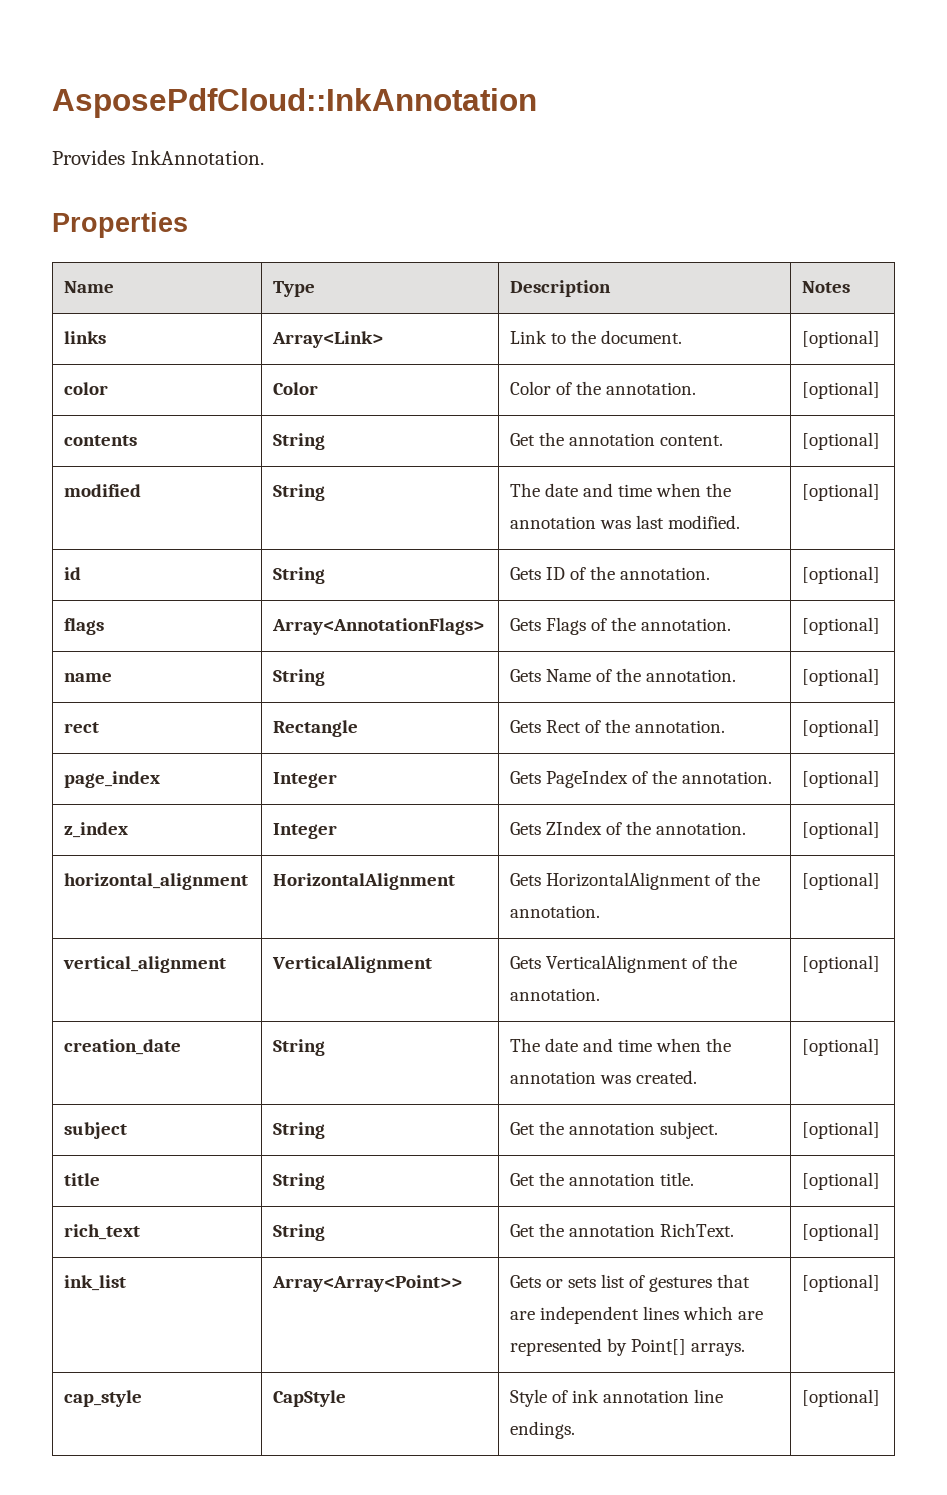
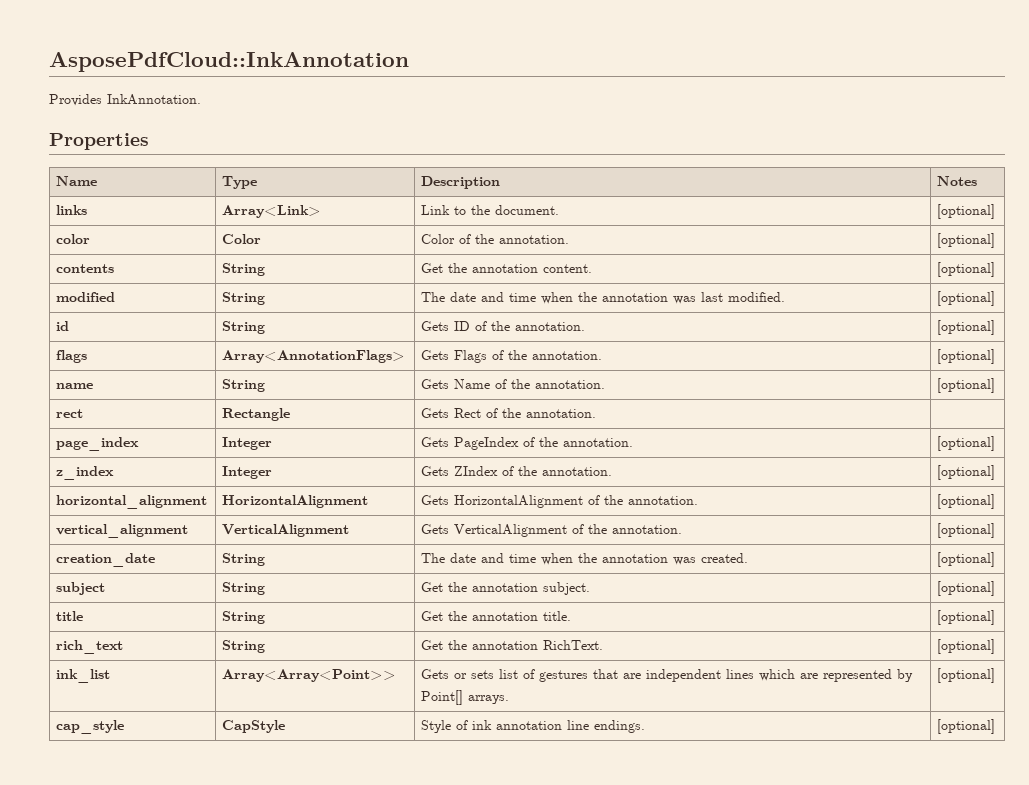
- rect | Rectangle | Gets Rect of the annotation. | [optional]
+ rect | Rectangle | Gets Rect of the annotation. |

